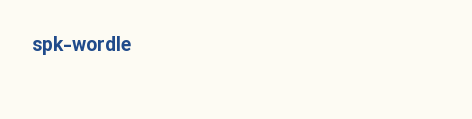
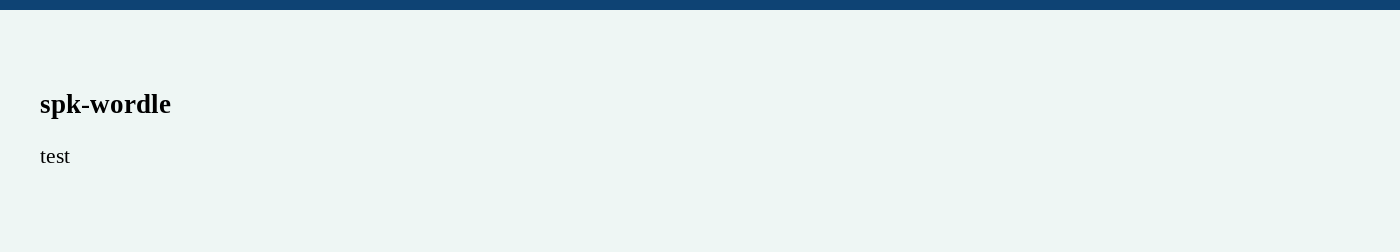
+ test

